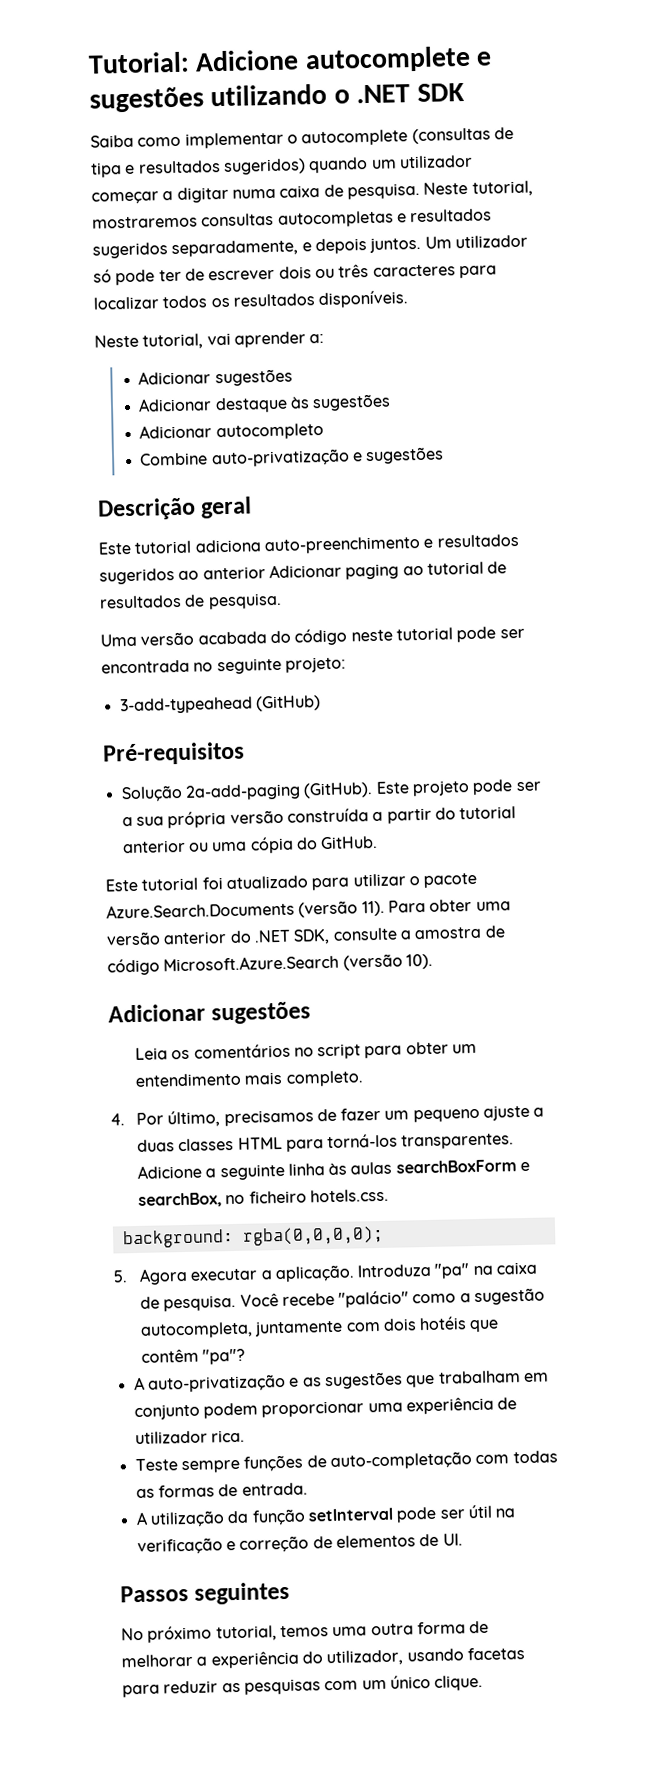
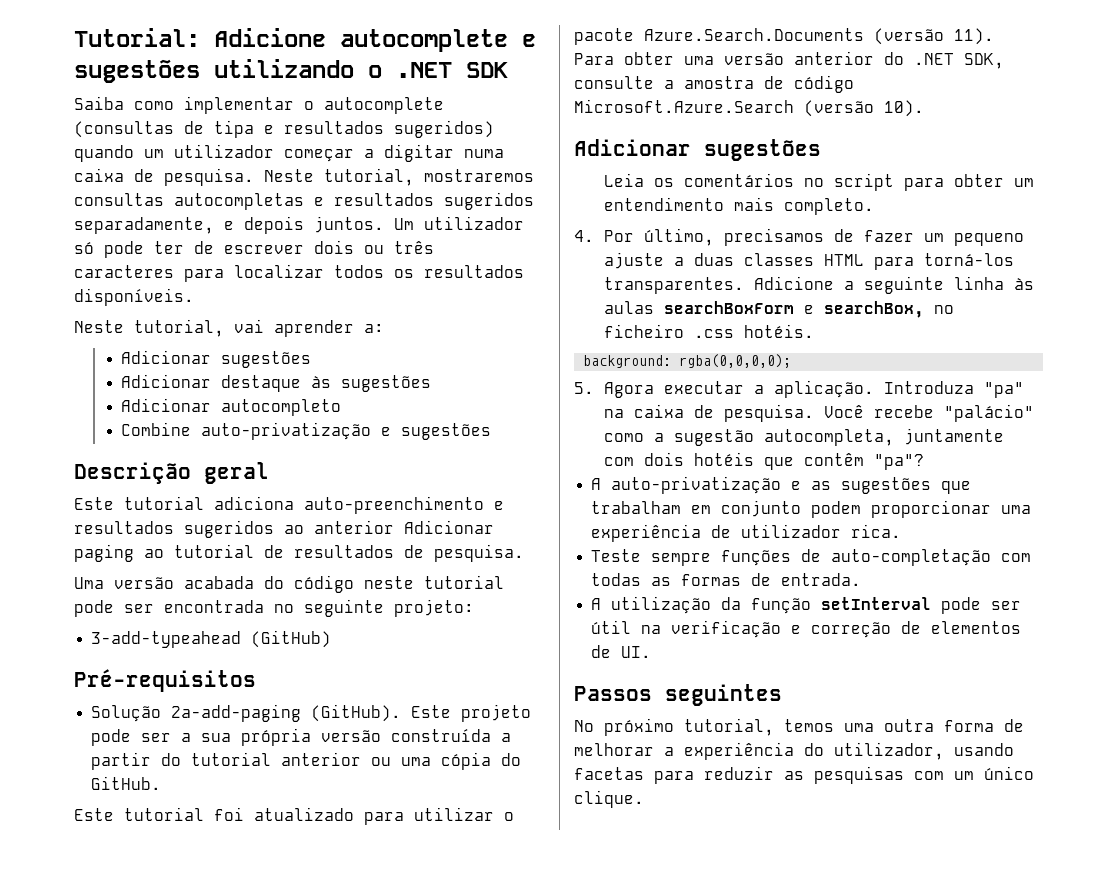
- Adicione a seguinte linha às aulas searchBoxForm e searchBox, no ficheiro hotels.css.
+ Adicione a seguinte linha às aulas searchBoxForm e searchBox, no ficheiro .css hotéis.

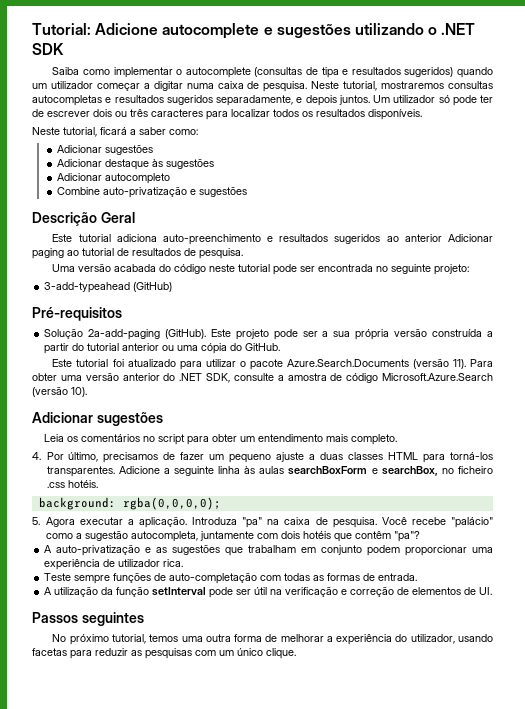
- Neste tutorial, vai aprender a:
+ Neste tutorial, ficará a saber como:
- Descrição geral
+ Descrição Geral

